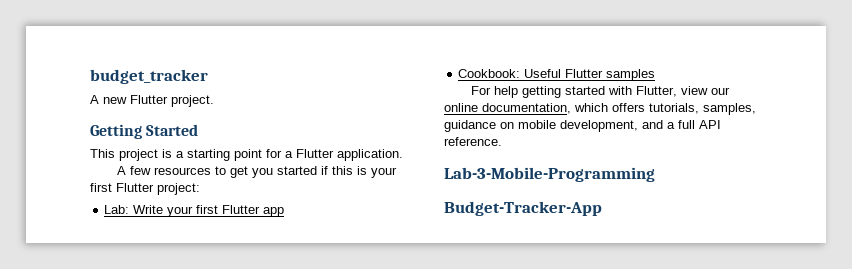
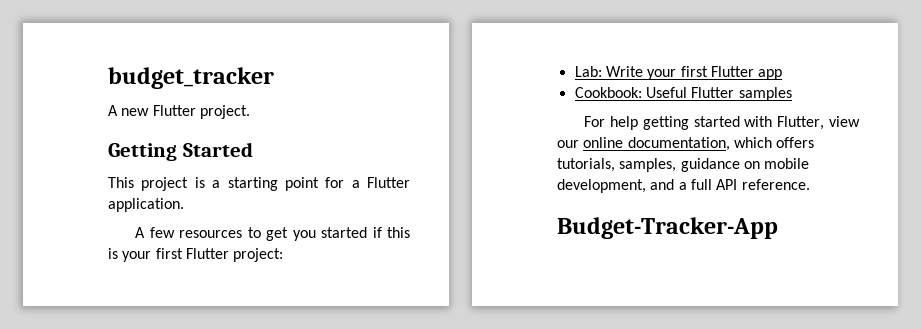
- Lab-3-Mobile-Programming

